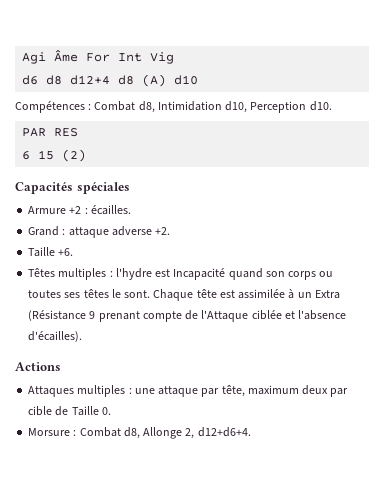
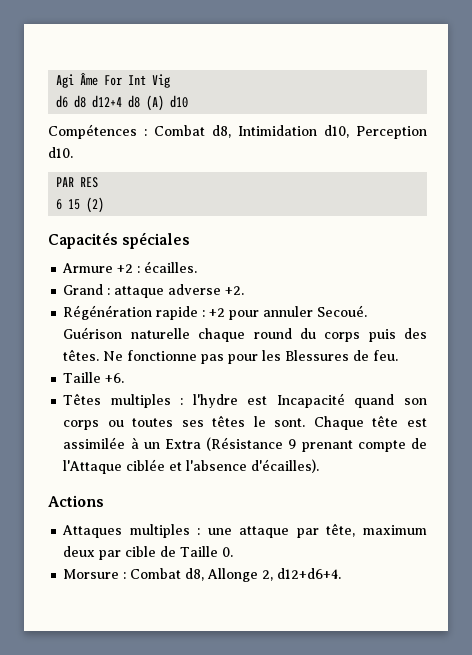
+ Régénération rapide : +2 pour annuler Secoué. Guérison naturelle chaque round du corps puis des têtes. Ne fonctionne pas pour les Blessures de feu.

